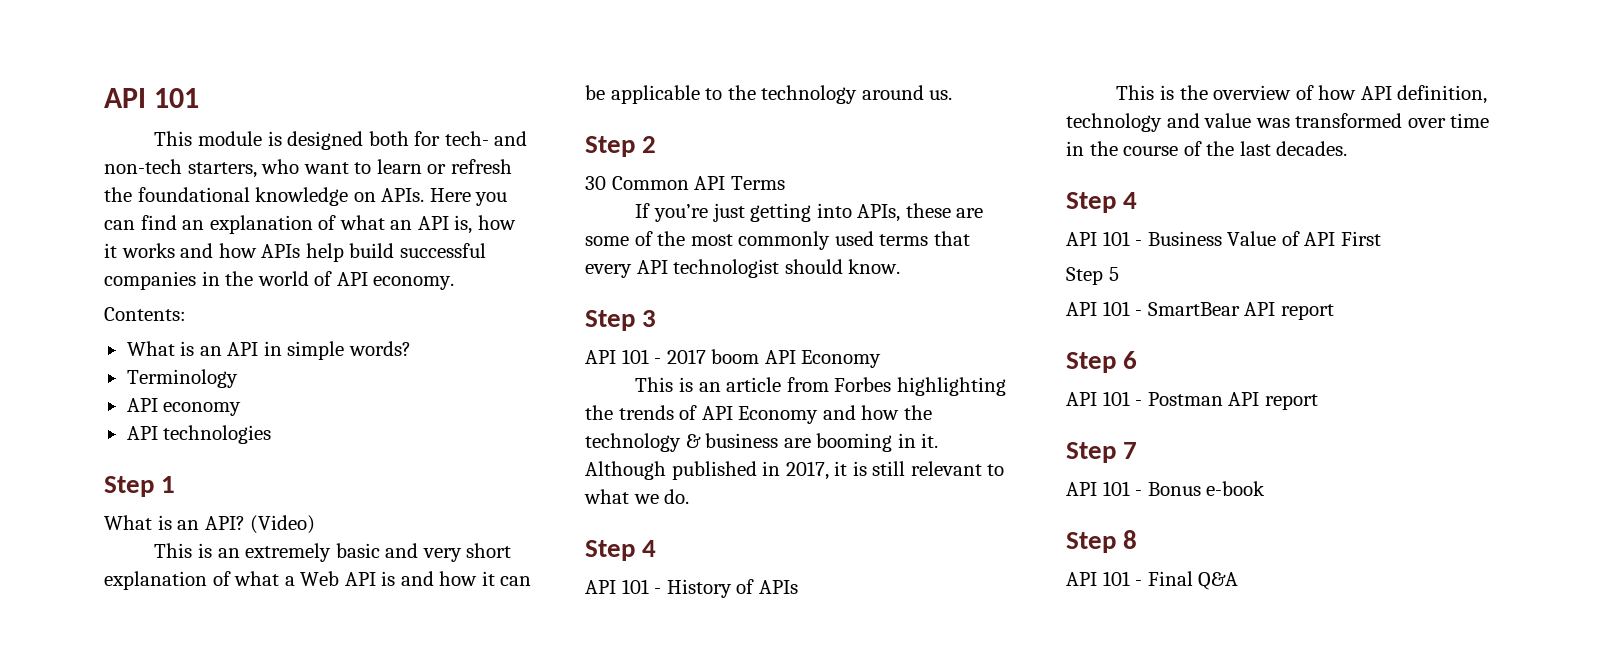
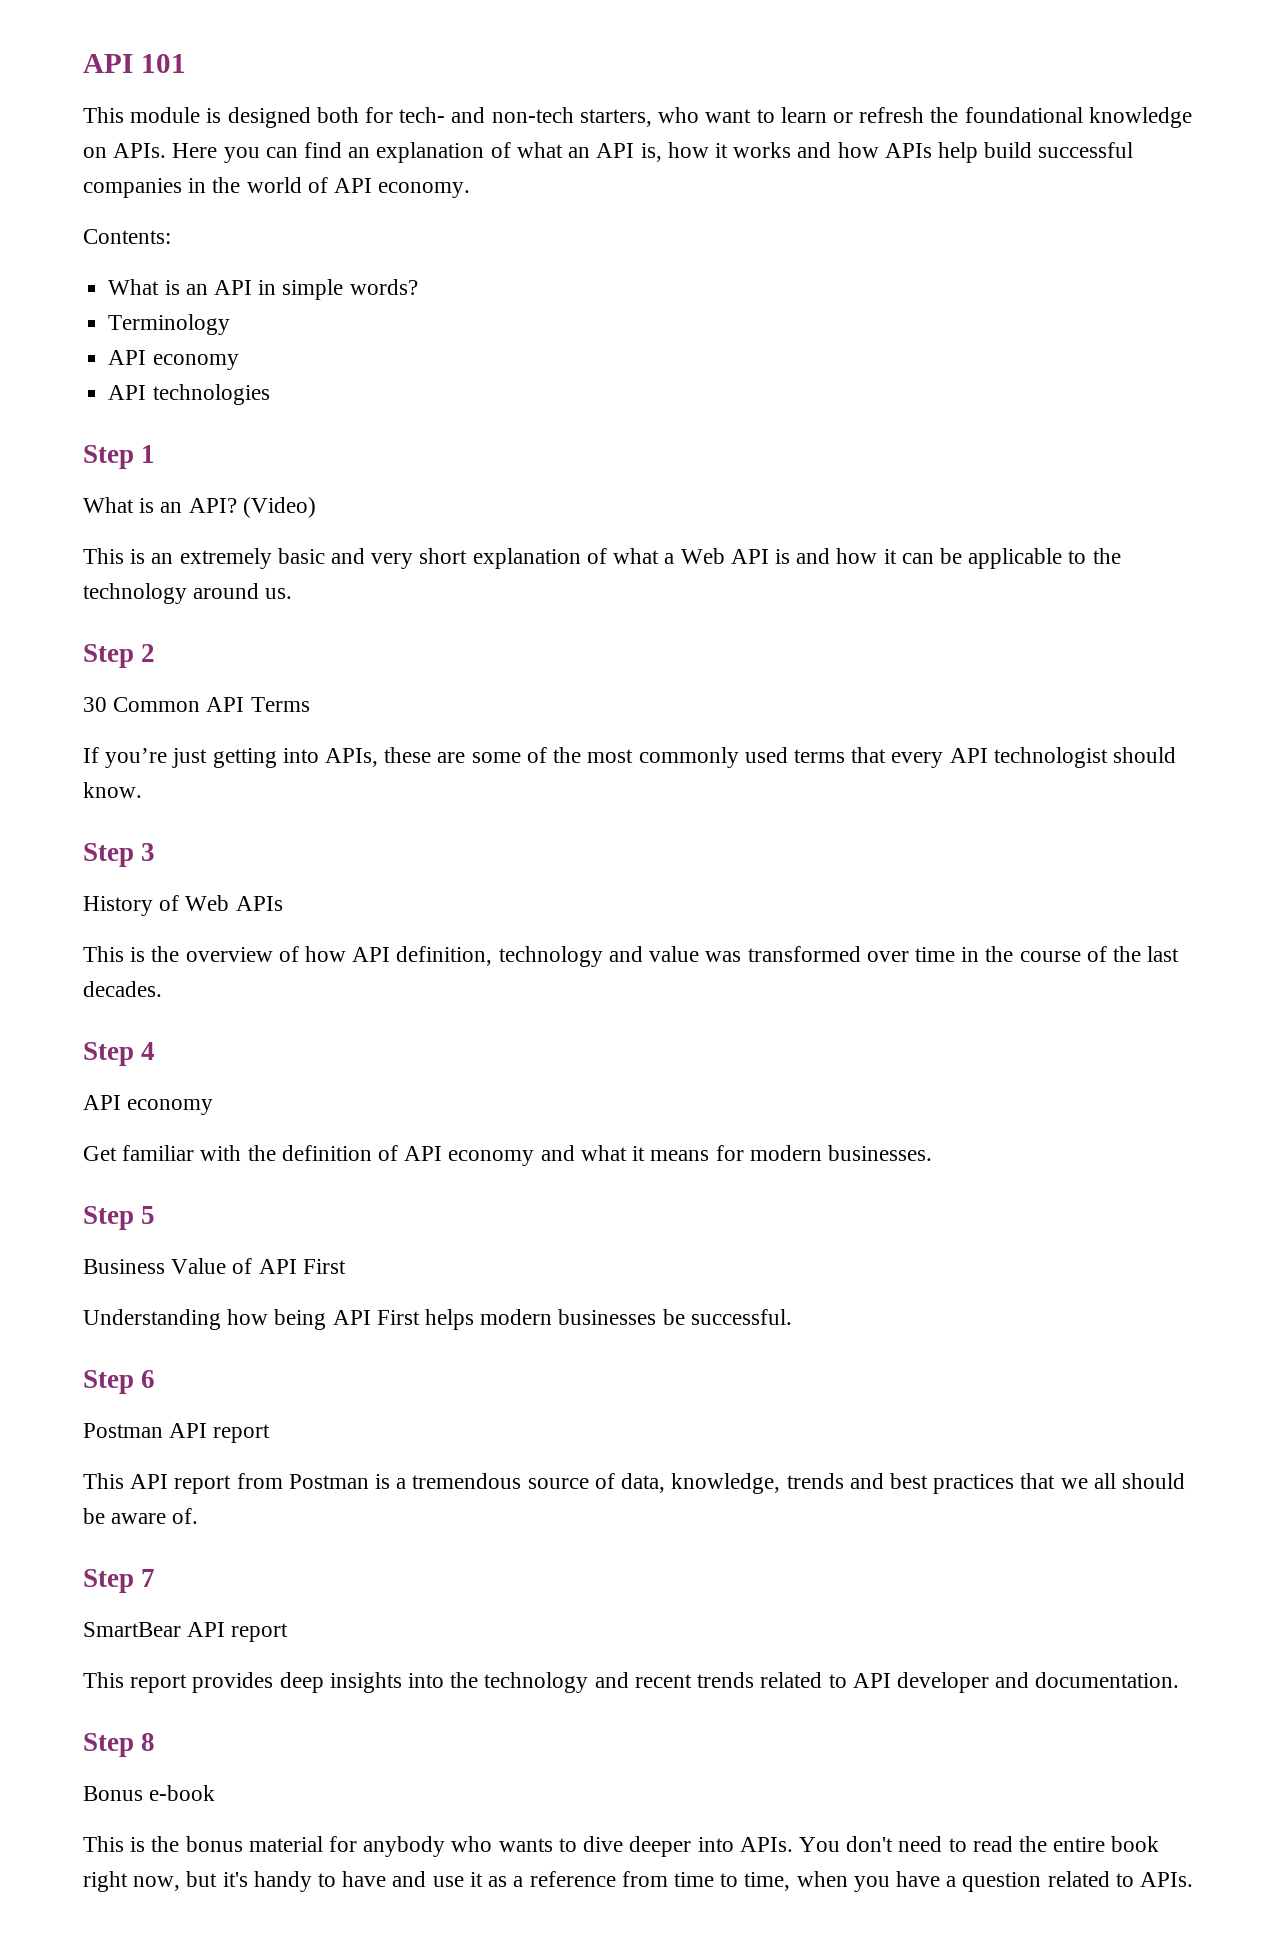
- API 101 - 2017 boom API Economy
- This is an article from Forbes highlighting the trends of API Economy and how the technology & business are booming in it. Although published in 2017, it is still relevant to what we do.
- Step 4
- API 101 - History of APIs
+ History of Web APIs
  This is the overview of how API definition, technology and value was transformed over time in the course of the last decades.
  Step 4
- API 101 - Business Value of API First
+ API economy
+ Get familiar with the definition of API economy and what it means for modern businesses.
+ Step 5
+ Business Value of API First
- Step 5
- API 101 - SmartBear API report
+ Understanding how being API First helps modern businesses be successful.
  Step 6
- API 101 - Postman API report
+ Postman API report
+ This API report from Postman is a tremendous source of data, knowledge, trends and best practices that we all should be aware of.
  Step 7
- API 101 - Bonus e-book
+ SmartBear API report
+ This report provides deep insights into the technology and recent trends related to API developer and documentation.
  Step 8
- API 101 - Final Q&A
+ Bonus e-book
+ This is the bonus material for anybody who wants to dive deeper into APIs. You don't need to read the entire book right now, but it's handy to have and use it as a reference from time to time, when you have a question related to APIs.

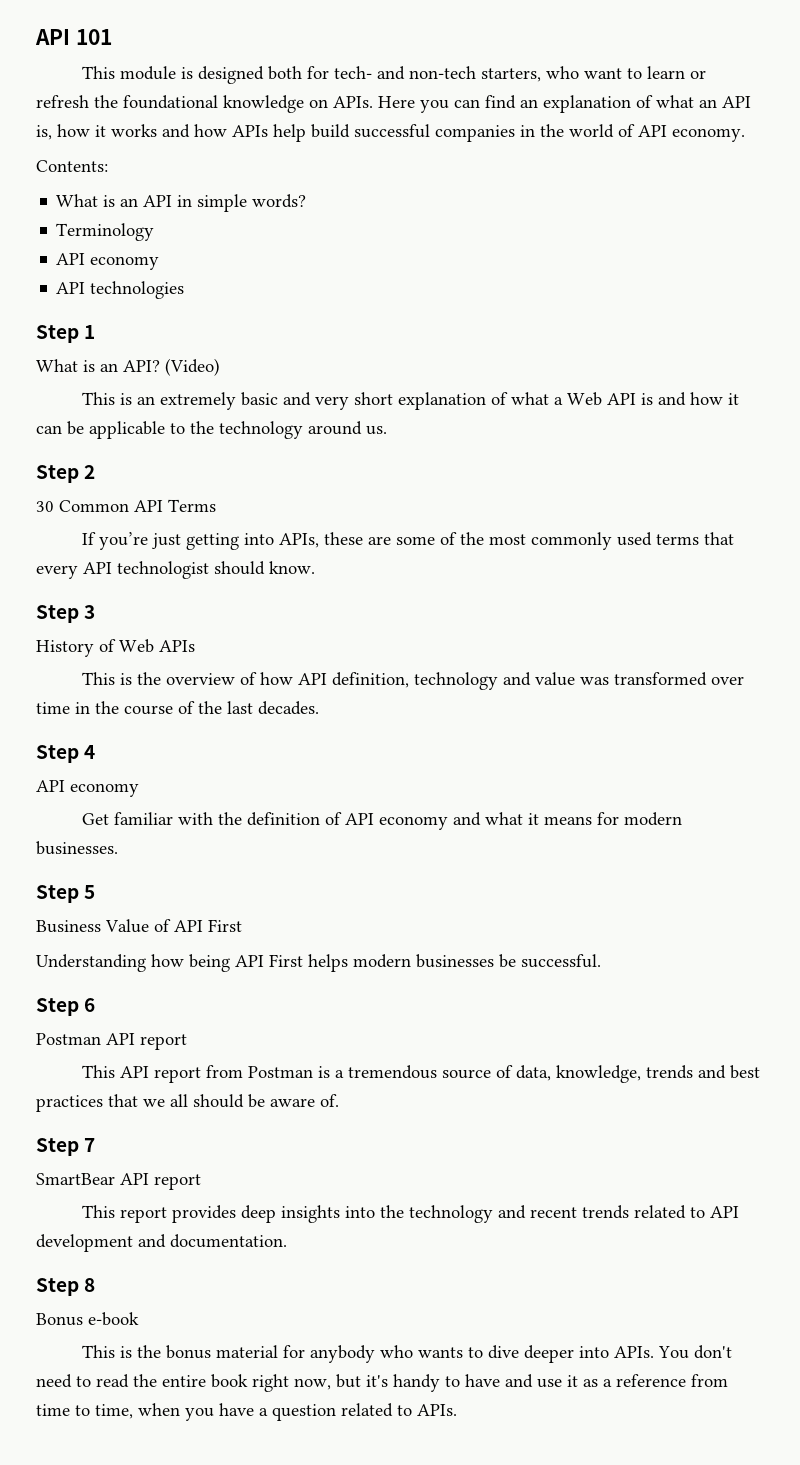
- This report provides deep insights into the technology and recent trends related to API developer and documentation.
+ This report provides deep insights into the technology and recent trends related to API development and documentation.

